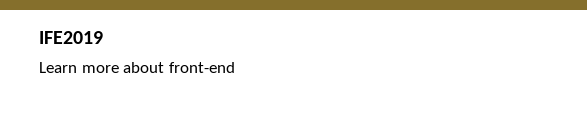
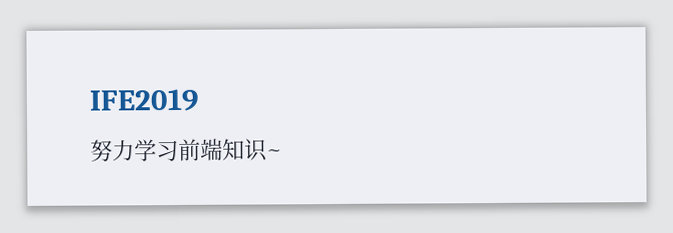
- Learn more about front-end
+ 努力学习前端知识~

